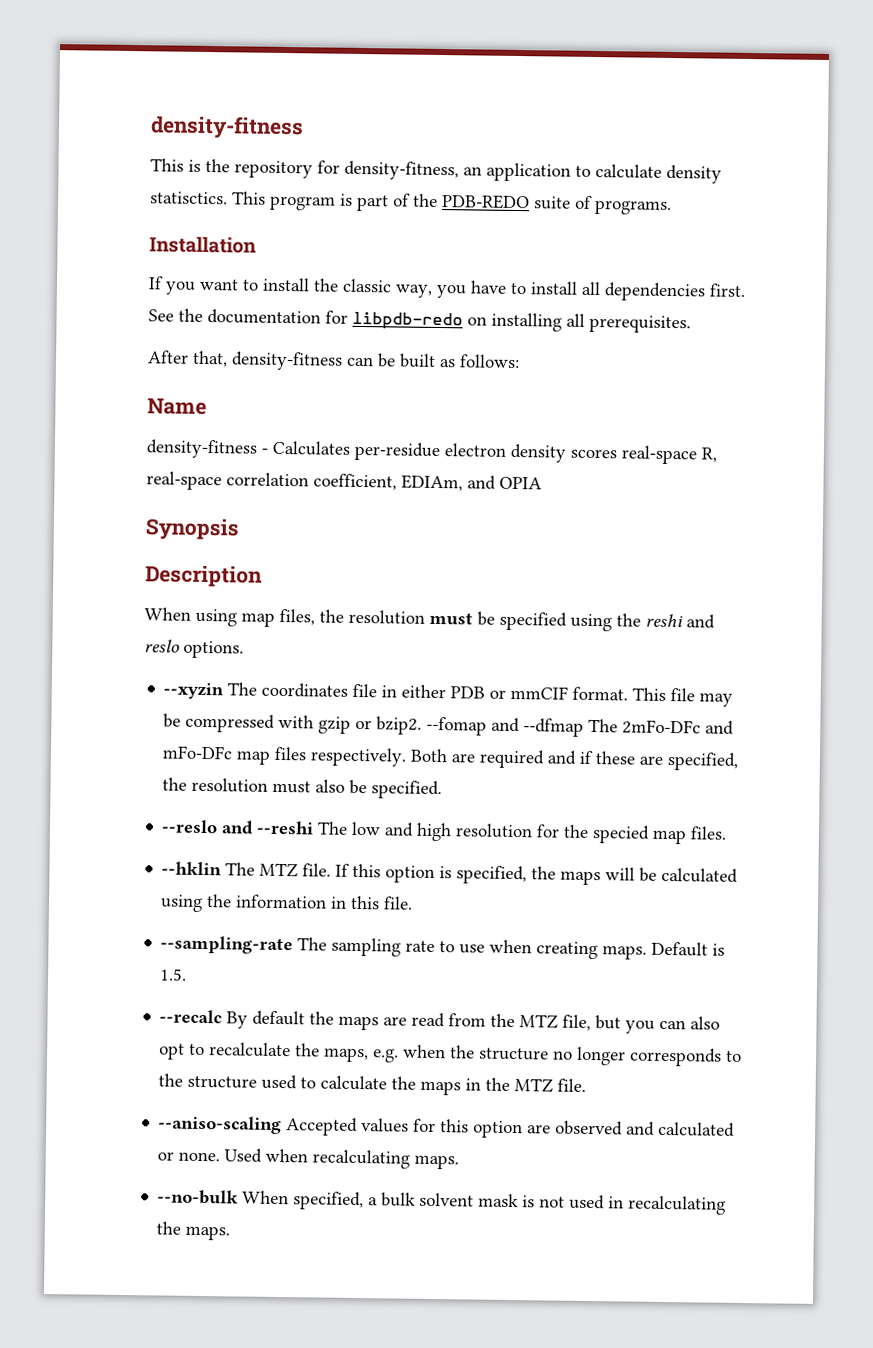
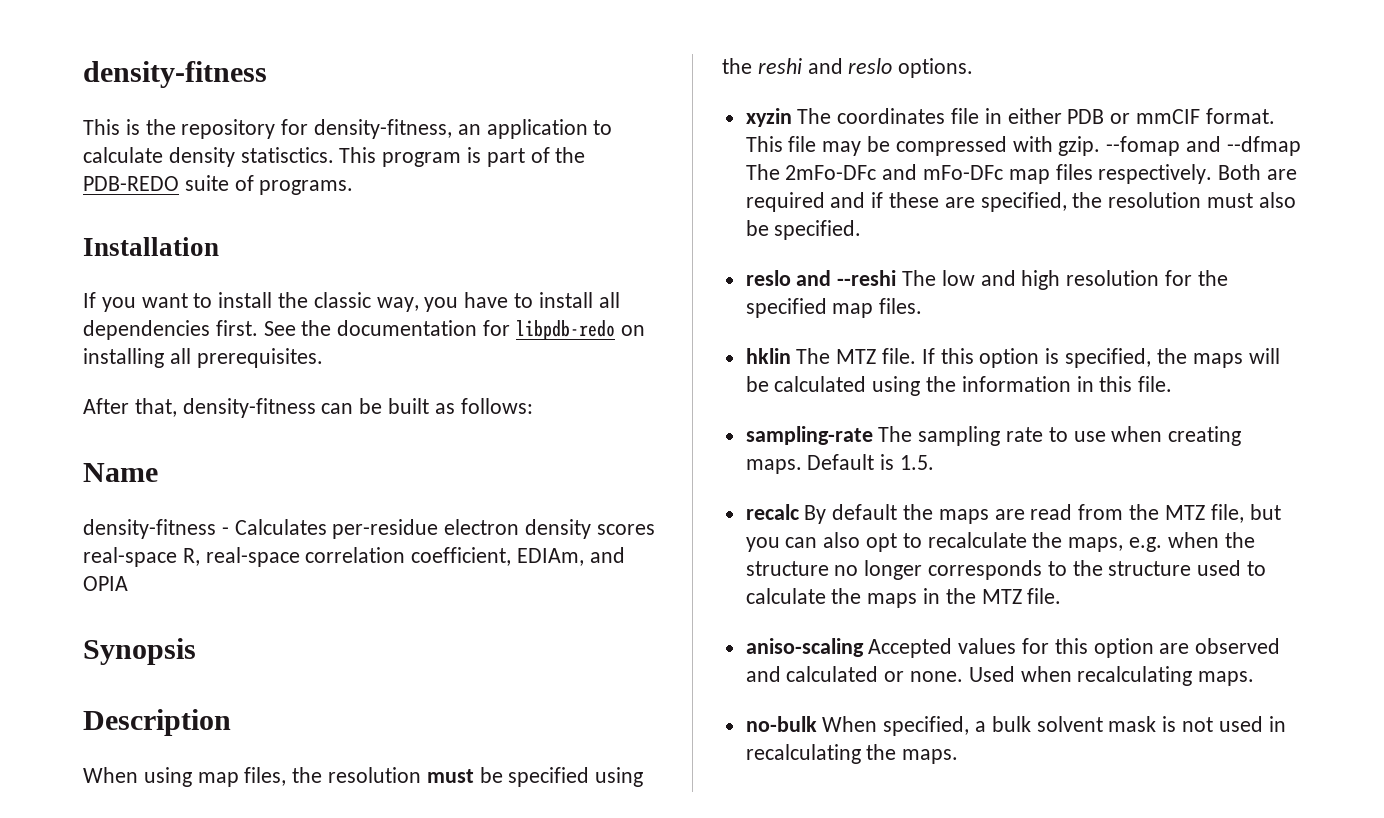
- --xyzin The coordinates file in either PDB or mmCIF format.
+ xyzin The coordinates file in either PDB or mmCIF format.
- This file may be compressed with gzip or bzip2.
+ This file may be compressed with gzip.
- --reslo and --reshi The low and high resolution for the specied map files.
+ reslo and --reshi The low and high resolution for the specified map files.
- --hklin The MTZ file.
+ hklin The MTZ file.
- --sampling-rate The sampling rate to use when creating maps.
+ sampling-rate The sampling rate to use when creating maps.
- --recalc By default the maps are read from the MTZ file, but you can also opt to recalculate the maps, e.g. when the structure no longer corresponds to the structure used to calculate the maps in the MTZ file.
+ recalc By default the maps are read from the MTZ file, but you can also opt to recalculate the maps, e.g. when the structure no longer corresponds to the structure used to calculate the maps in the MTZ file.
- --aniso-scaling Accepted values for this option are observed and calculated or none.
+ aniso-scaling Accepted values for this option are observed and calculated or none.
- --no-bulk When specified, a bulk solvent mask is not used in recalculating the maps.
+ no-bulk When specified, a bulk solvent mask is not used in recalculating the maps.

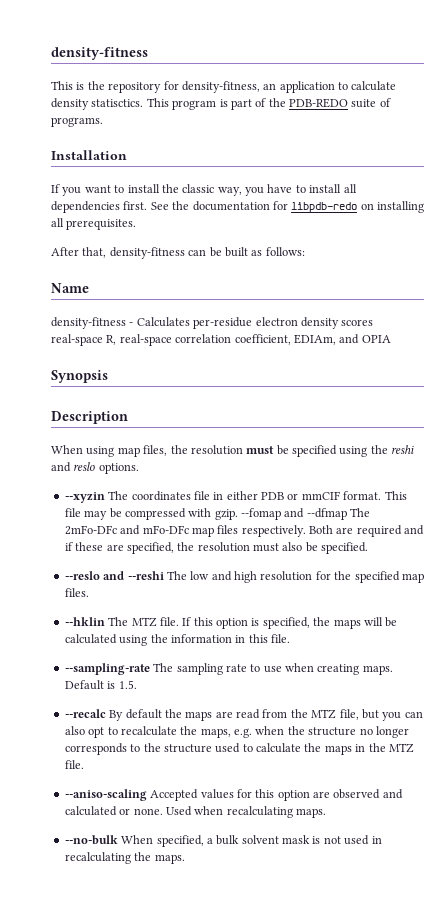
- xyzin The coordinates file in either PDB or mmCIF format.
+ --xyzin The coordinates file in either PDB or mmCIF format.
- reslo and --reshi The low and high resolution for the specified map files.
+ --reslo and --reshi The low and high resolution for the specified map files.
- hklin The MTZ file.
+ --hklin The MTZ file.
- sampling-rate The sampling rate to use when creating maps.
+ --sampling-rate The sampling rate to use when creating maps.
- recalc By default the maps are read from the MTZ file, but you can also opt to recalculate the maps, e.g. when the structure no longer corresponds to the structure used to calculate the maps in the MTZ file.
+ --recalc By default the maps are read from the MTZ file, but you can also opt to recalculate the maps, e.g. when the structure no longer corresponds to the structure used to calculate the maps in the MTZ file.
- aniso-scaling Accepted values for this option are observed and calculated or none.
+ --aniso-scaling Accepted values for this option are observed and calculated or none.
- no-bulk When specified, a bulk solvent mask is not used in recalculating the maps.
+ --no-bulk When specified, a bulk solvent mask is not used in recalculating the maps.

